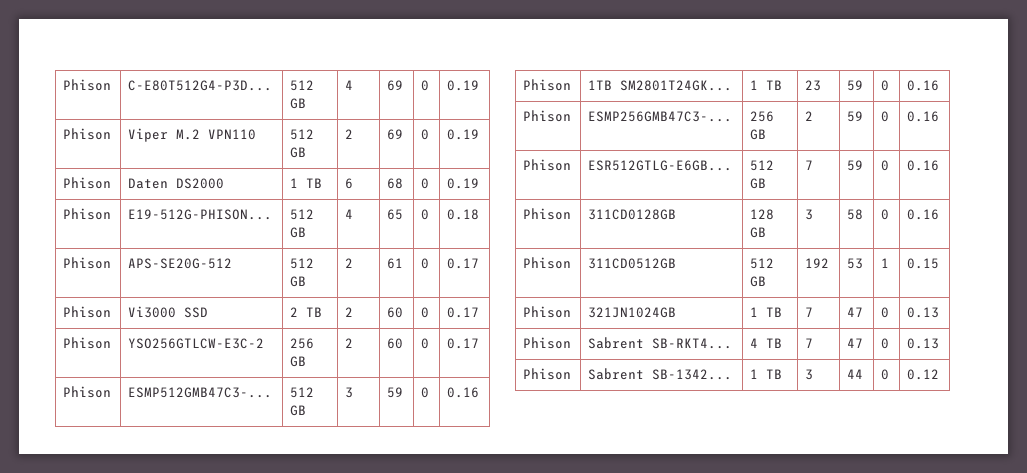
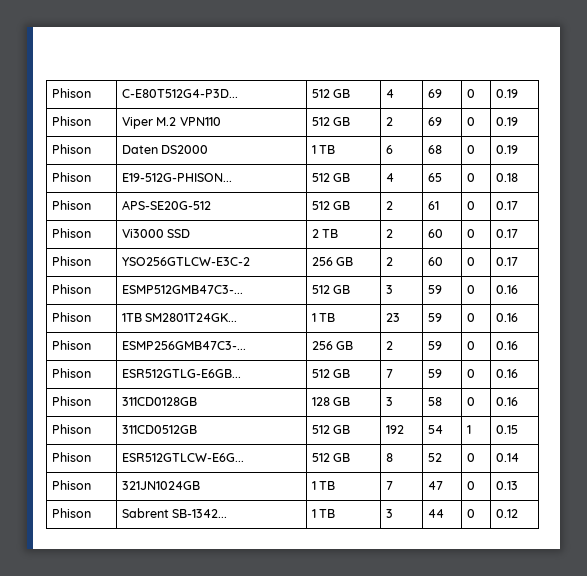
- Phison | 311CD0512GB | 512 GB | 192 | 53 | 1 | 0.15
+ Phison | 311CD0512GB | 512 GB | 192 | 54 | 1 | 0.15
+ Phison | ESR512GTLCW-E6G... | 512 GB | 8 | 52 | 0 | 0.14
- Phison | Sabrent SB-RKT4... | 4 TB | 7 | 47 | 0 | 0.13

